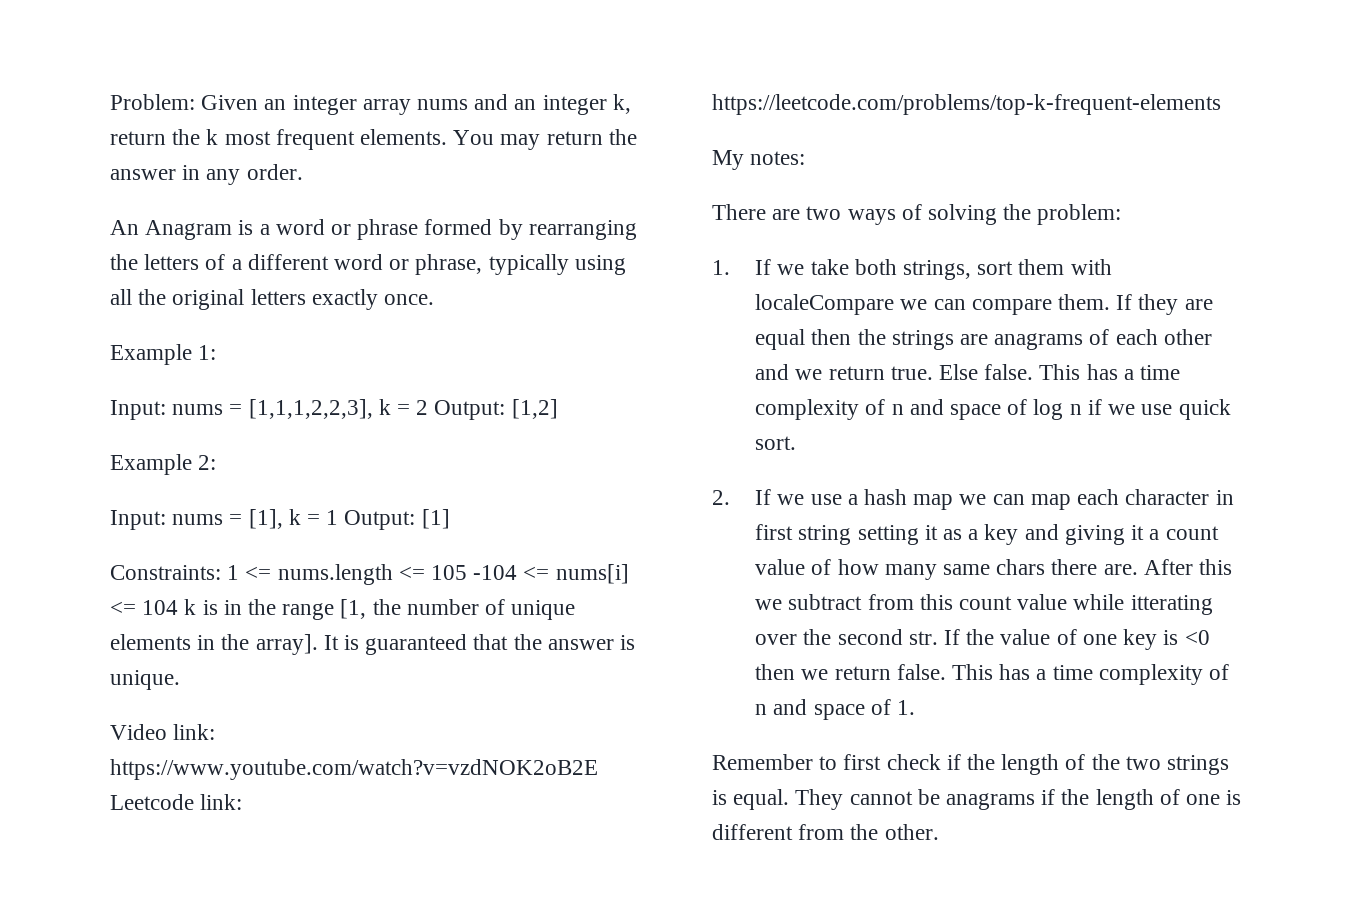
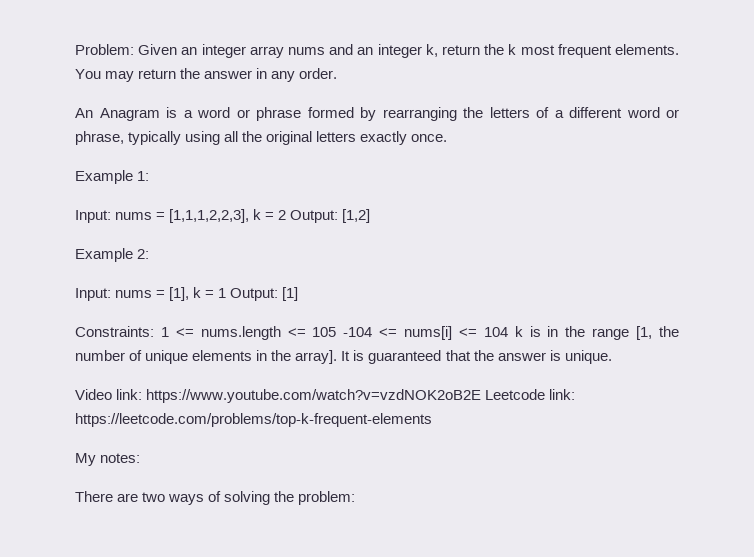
- 1. If we take both strings, sort them with localeCompare we can compare them. If they are equal then the strings are anagrams of each other and we return true. Else false. This has a time complexity of n and space of log n if we use quick sort.
- 2. If we use a hash map we can map each character in first string setting it as a key and giving it a count value of how many same chars there are. After this we subtract from this count value while itterating over the second str. If the value of one key is <0 then we return false. This has a time complexity of n and space of 1.
- Remember to first check if the length of the two strings is equal. They cannot be anagrams if the length of one is different from the other.

